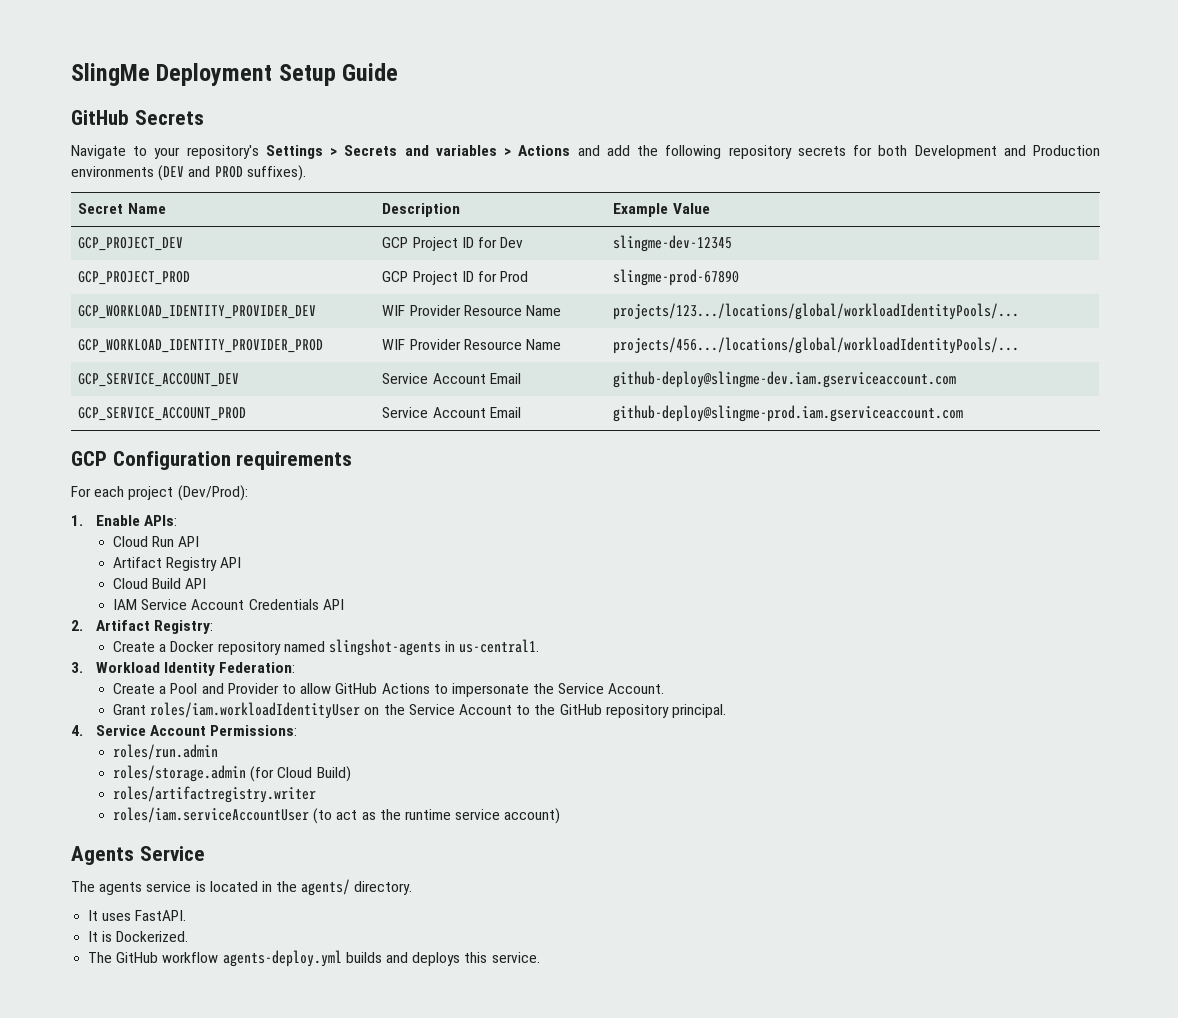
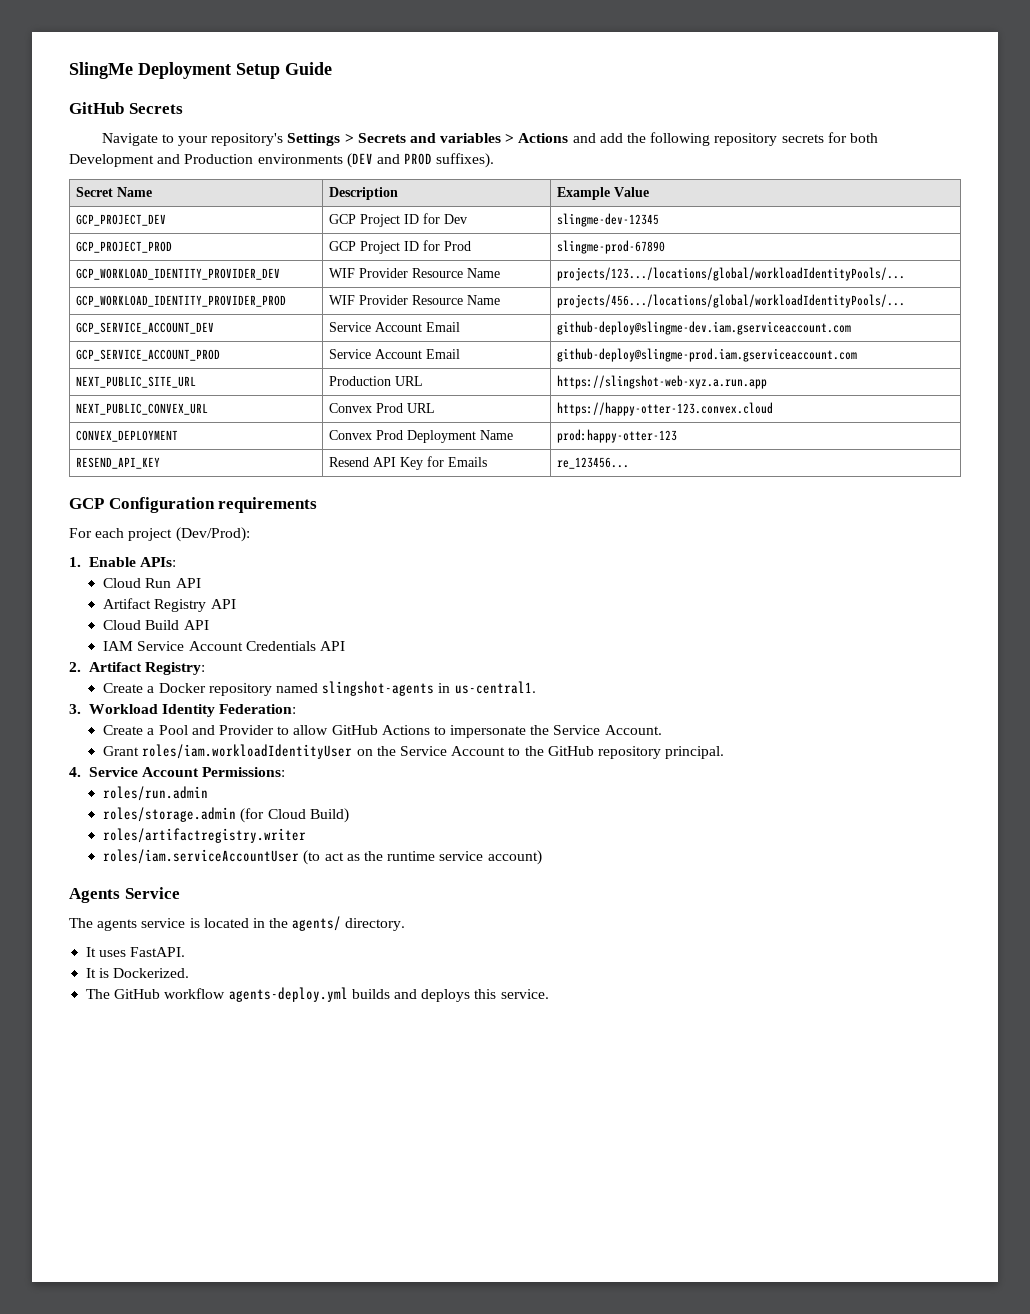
+ NEXT_PUBLIC_SITE_URL | Production URL | https://slingshot-web-xyz.a.run.app
+ NEXT_PUBLIC_CONVEX_URL | Convex Prod URL | https://happy-otter-123.convex.cloud
+ CONVEX_DEPLOYMENT | Convex Prod Deployment Name | prod:happy-otter-123
+ RESEND_API_KEY | Resend API Key for Emails | re_123456...

